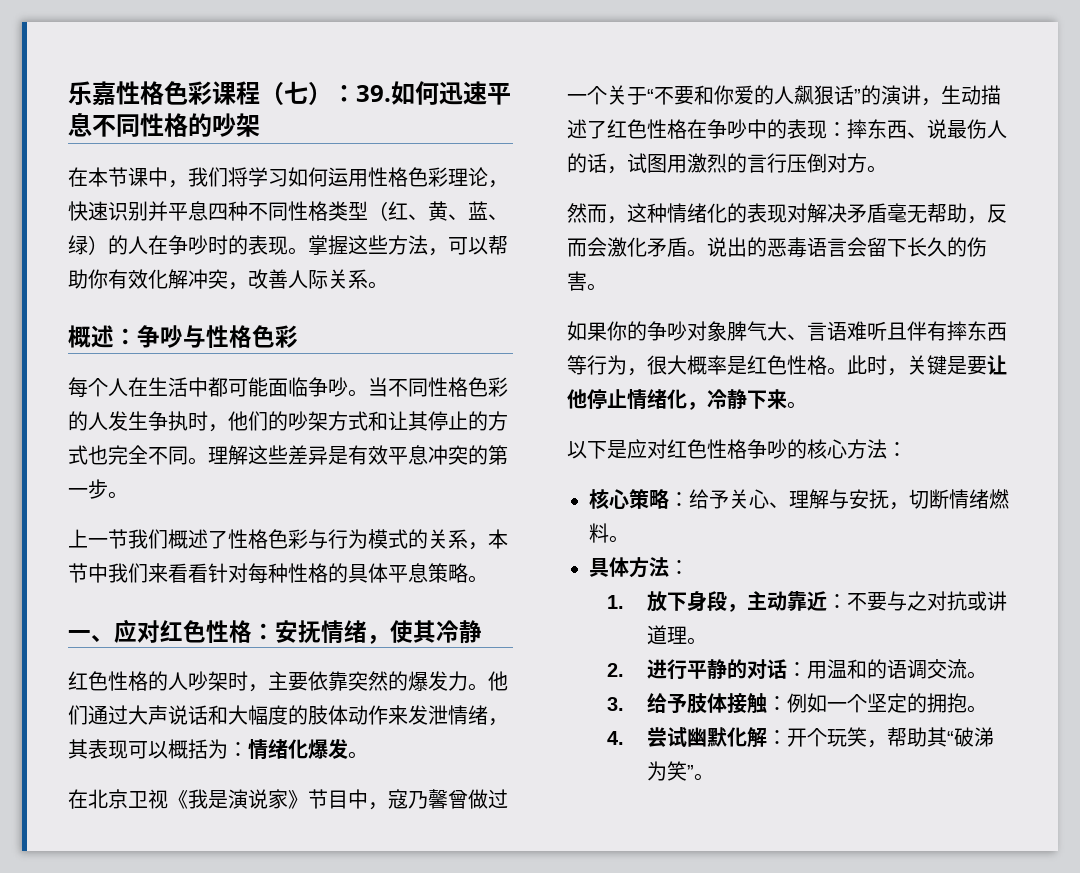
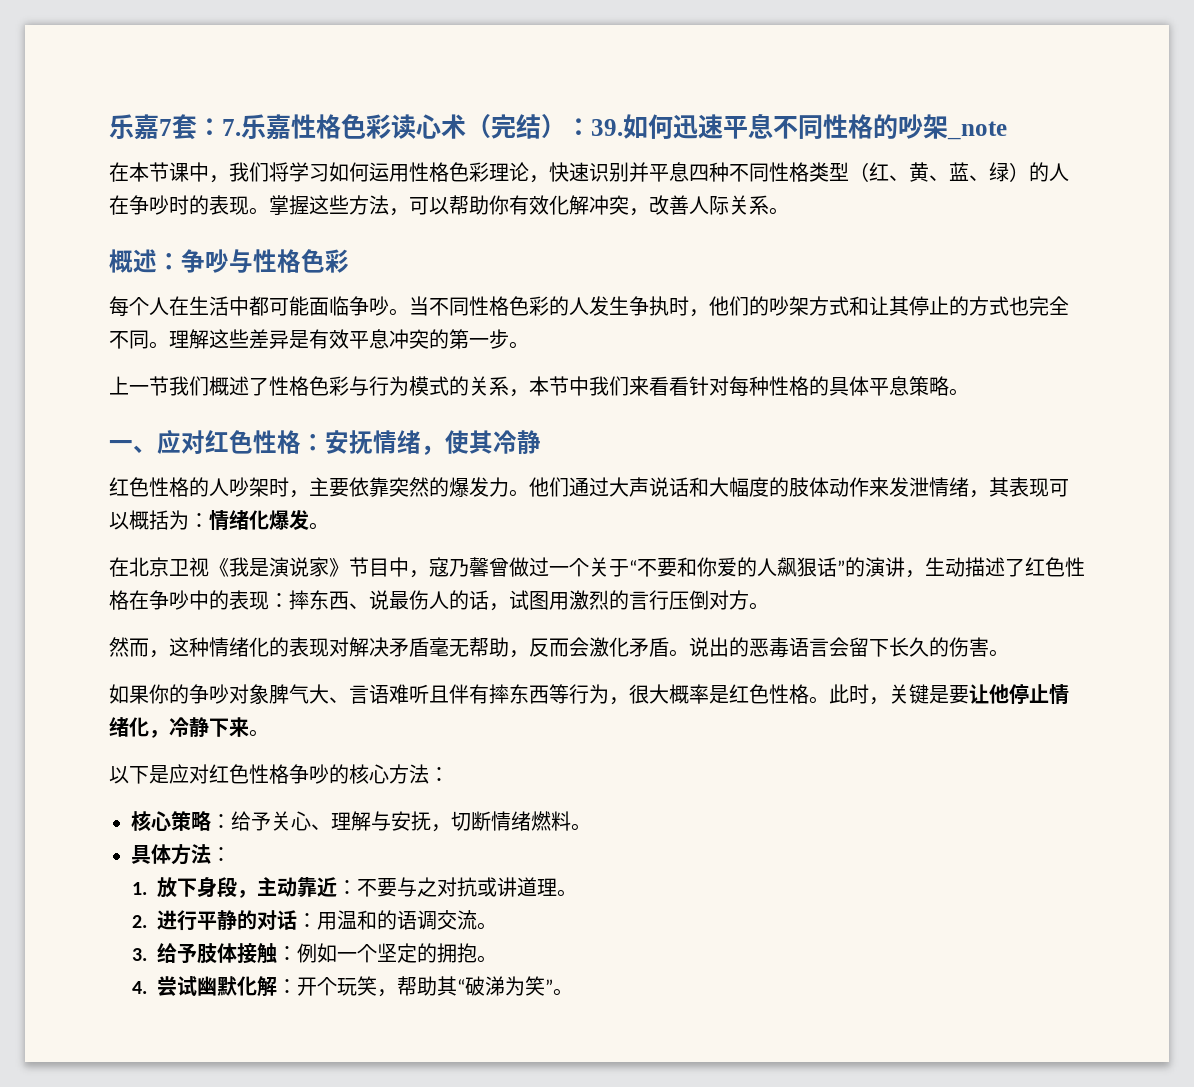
- 乐嘉性格色彩课程（七）：39.如何迅速平息不同性格的吵架
+ 乐嘉7套：7.乐嘉性格色彩读心术（完结）：39.如何迅速平息不同性格的吵架_note

